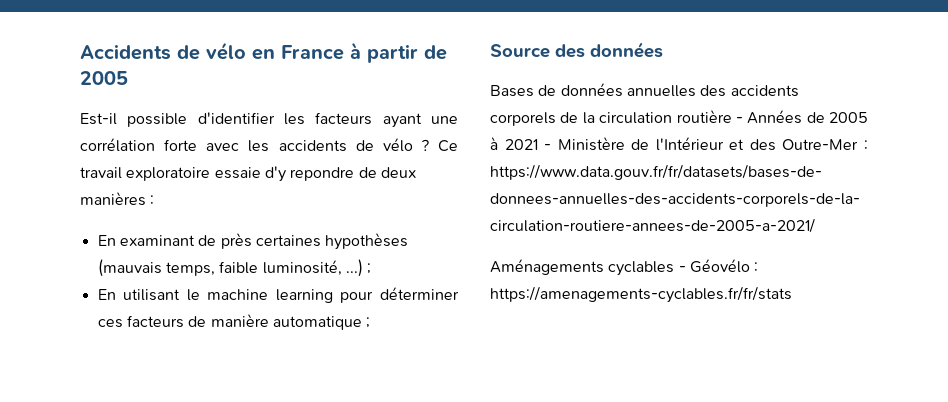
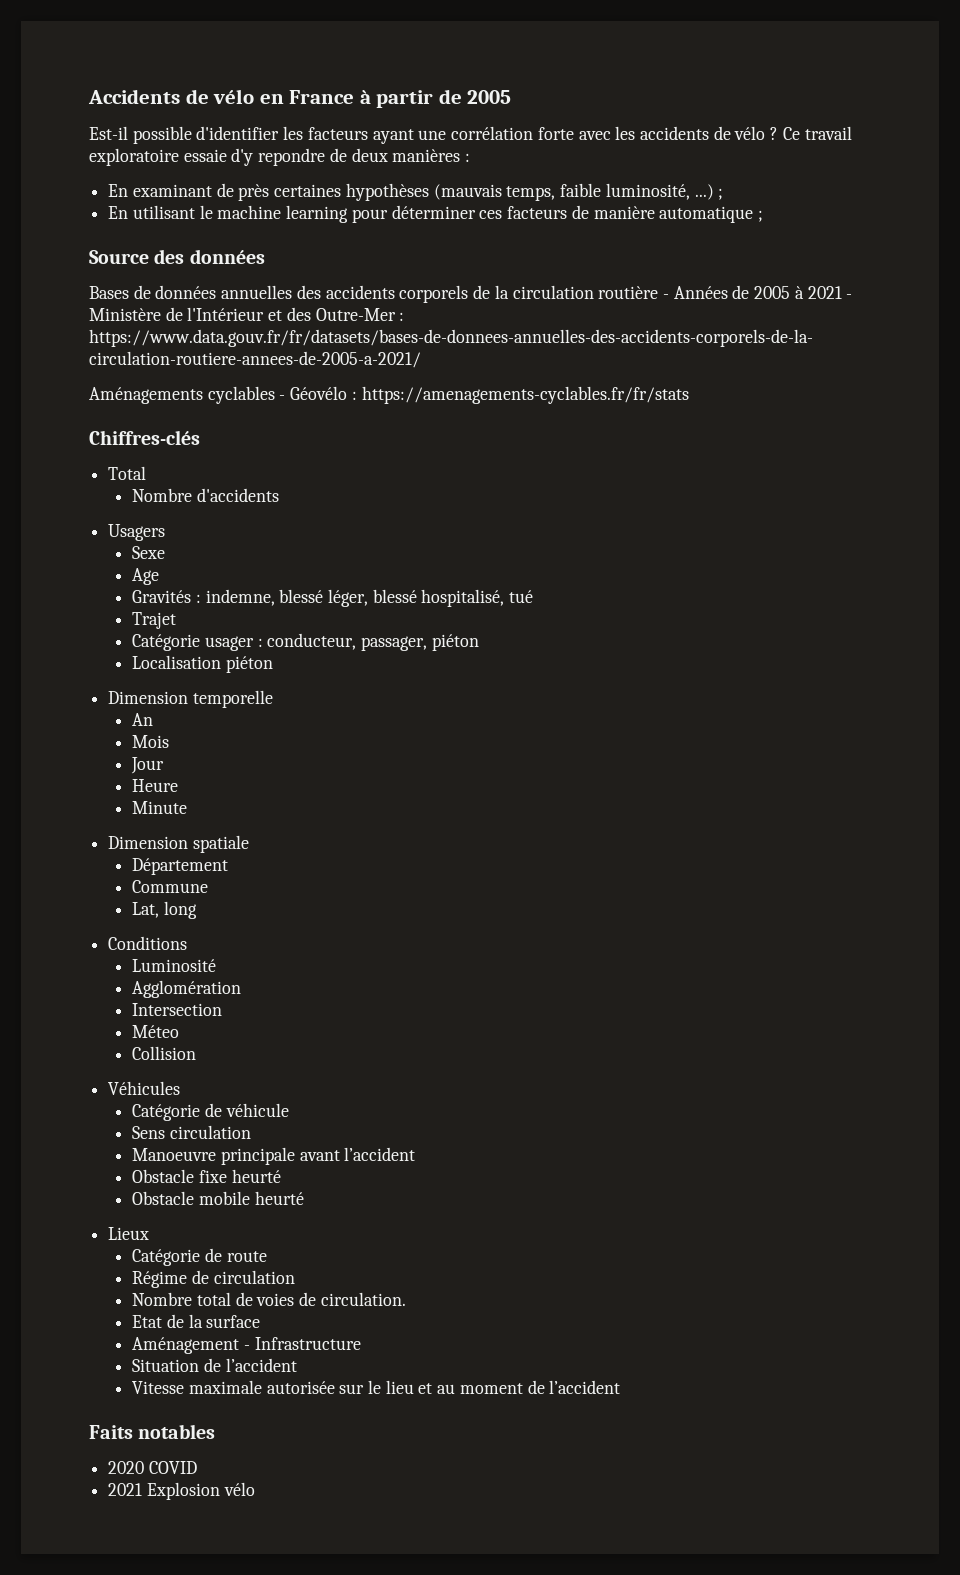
+ Chiffres-clés
+ Total
+ Nombre d'accidents
+ Usagers
+ Sexe
+ Age
+ Gravités : indemne, blessé léger, blessé hospitalisé, tué
+ Trajet
+ Catégorie usager : conducteur, passager, piéton
+ Localisation piéton
+ Dimension temporelle
+ An
+ Mois
+ Jour
+ Heure
+ Minute
+ Dimension spatiale
+ Département
+ Commune
+ Lat, long
+ Conditions
+ Luminosité
+ Agglomération
+ Intersection
+ Méteo
+ Collision
+ Véhicules
+ Catégorie de véhicule
+ Sens circulation
+ Manoeuvre principale avant l’accident
+ Obstacle fixe heurté
+ Obstacle mobile heurté
+ Lieux
+ Catégorie de route
+ Régime de circulation
+ Nombre total de voies de circulation.
+ Etat de la surface
+ Aménagement - Infrastructure
+ Situation de l’accident
+ Vitesse maximale autorisée sur le lieu et au moment de l’accident
+ Faits notables
+ 2020 COVID
+ 2021 Explosion vélo

